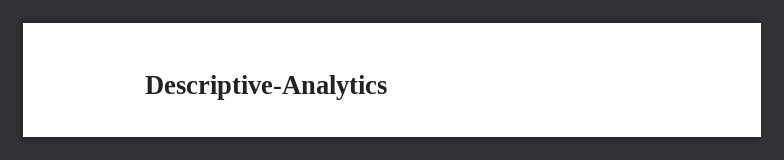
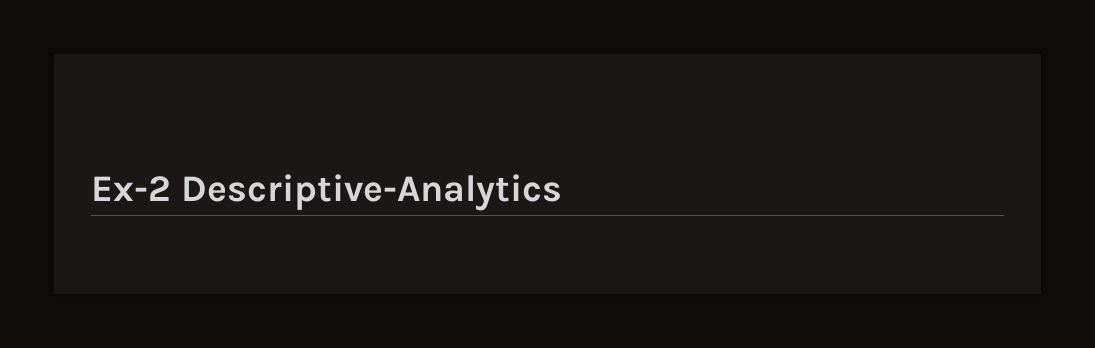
- Descriptive-Analytics
+ Ex-2 Descriptive-Analytics

